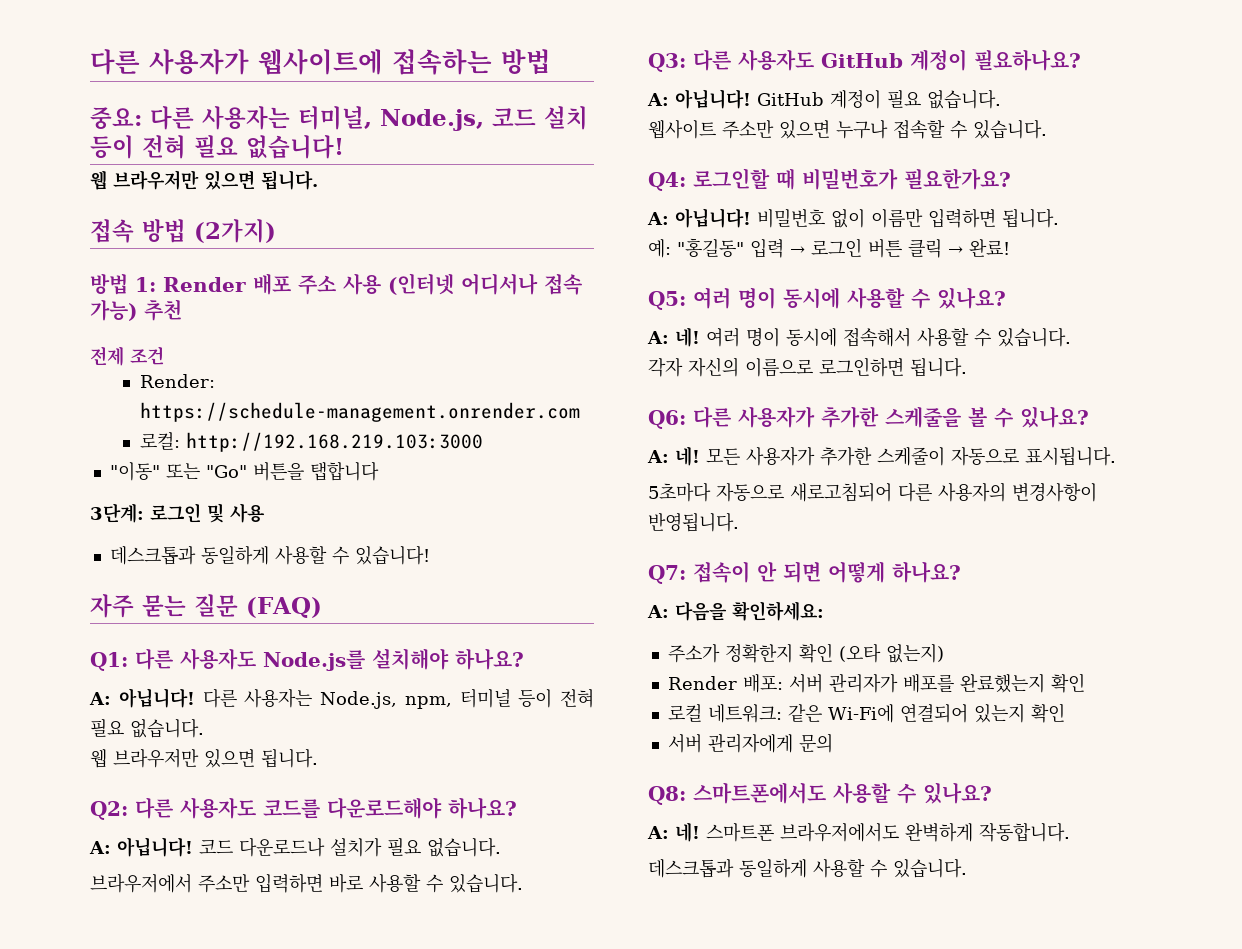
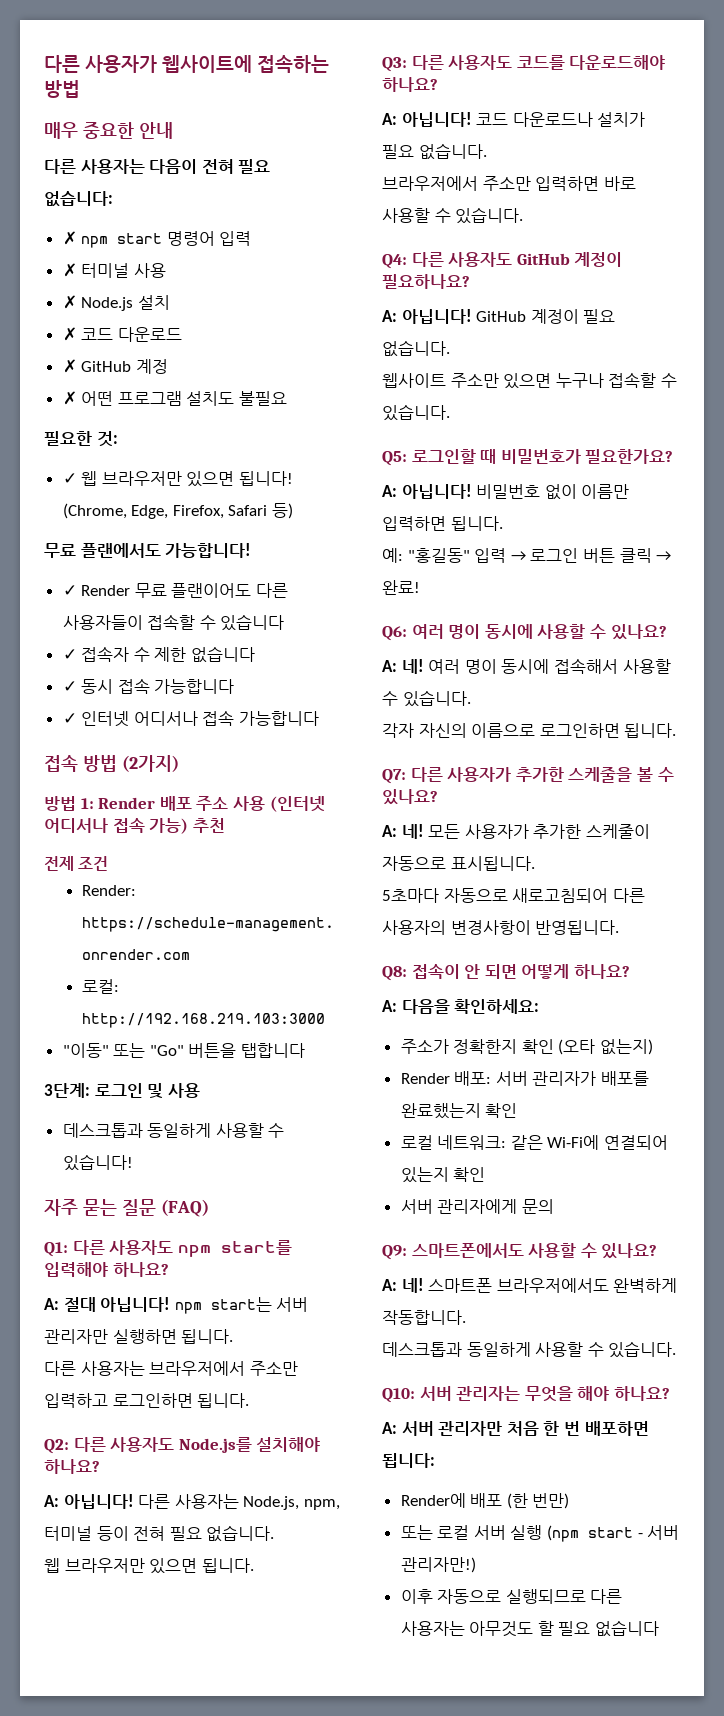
- 중요: 다른 사용자는 터미널, Node.js, 코드 설치 등이 전혀 필요 없습니다!
- 웹 브라우저만 있으면 됩니다.
+ 매우 중요한 안내
+ 다른 사용자는 다음이 전혀 필요 없습니다:
+ ✗ npm start 명령어 입력
+ ✗ 터미널 사용
+ ✗ Node.js 설치
+ ✗ 코드 다운로드
+ ✗ GitHub 계정
+ ✗ 어떤 프로그램 설치도 불필요
+ 필요한 것:
+ ✓ 웹 브라우저만 있으면 됩니다! (Chrome, Edge, Firefox, Safari 등)
+ 무료 플랜에서도 가능합니다!
+ ✓ Render 무료 플랜이어도 다른 사용자들이 접속할 수 있습니다
+ ✓ 접속자 수 제한 없습니다
+ ✓ 동시 접속 가능합니다
+ ✓ 인터넷 어디서나 접속 가능합니다
- Q1: 다른 사용자도 Node.js를 설치해야 하나요?
+ Q1: 다른 사용자도 npm start를 입력해야 하나요?
+ A: 절대 아닙니다! npm start는 서버 관리자만 실행하면 됩니다.
+ 다른 사용자는 브라우저에서 주소만 입력하고 로그인하면 됩니다.
+ Q2: 다른 사용자도 Node.js를 설치해야 하나요?
- Q2: 다른 사용자도 코드를 다운로드해야 하나요?
+ Q3: 다른 사용자도 코드를 다운로드해야 하나요?
- Q3: 다른 사용자도 GitHub 계정이 필요하나요?
+ Q4: 다른 사용자도 GitHub 계정이 필요하나요?
- Q4: 로그인할 때 비밀번호가 필요한가요?
+ Q5: 로그인할 때 비밀번호가 필요한가요?
- Q5: 여러 명이 동시에 사용할 수 있나요?
+ Q6: 여러 명이 동시에 사용할 수 있나요?
- Q6: 다른 사용자가 추가한 스케줄을 볼 수 있나요?
+ Q7: 다른 사용자가 추가한 스케줄을 볼 수 있나요?
- Q7: 접속이 안 되면 어떻게 하나요?
+ Q8: 접속이 안 되면 어떻게 하나요?
- Q8: 스마트폰에서도 사용할 수 있나요?
+ Q9: 스마트폰에서도 사용할 수 있나요?
+ Q10: 서버 관리자는 무엇을 해야 하나요?
+ A: 서버 관리자만 처음 한 번 배포하면 됩니다:
+ Render에 배포 (한 번만)
+ 또는 로컬 서버 실행 (npm start - 서버 관리자만!)
+ 이후 자동으로 실행되므로 다른 사용자는 아무것도 할 필요 없습니다

